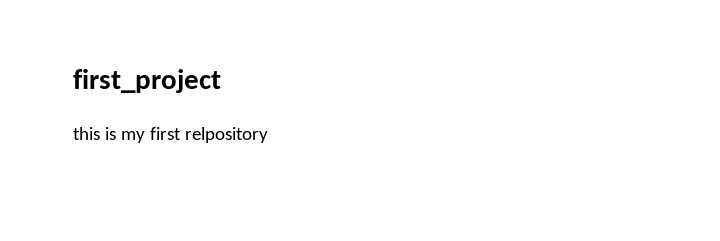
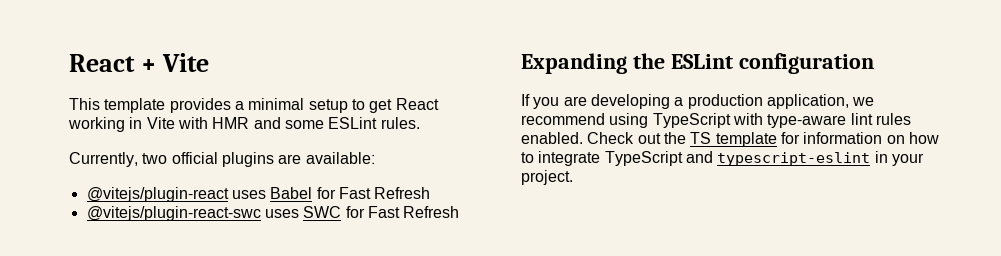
- first_project
- this is my first relpository
+ React + Vite
+ This template provides a minimal setup to get React working in Vite with HMR and some ESLint rules.
+ Currently, two official plugins are available:
+ @vitejs/plugin-react uses Babel for Fast Refresh
+ @vitejs/plugin-react-swc uses SWC for Fast Refresh
+ Expanding the ESLint configuration
+ If you are developing a production application, we recommend using TypeScript with type-aware lint rules enabled. Check out the TS template for information on how to integrate TypeScript and typescript-eslint in your project.

